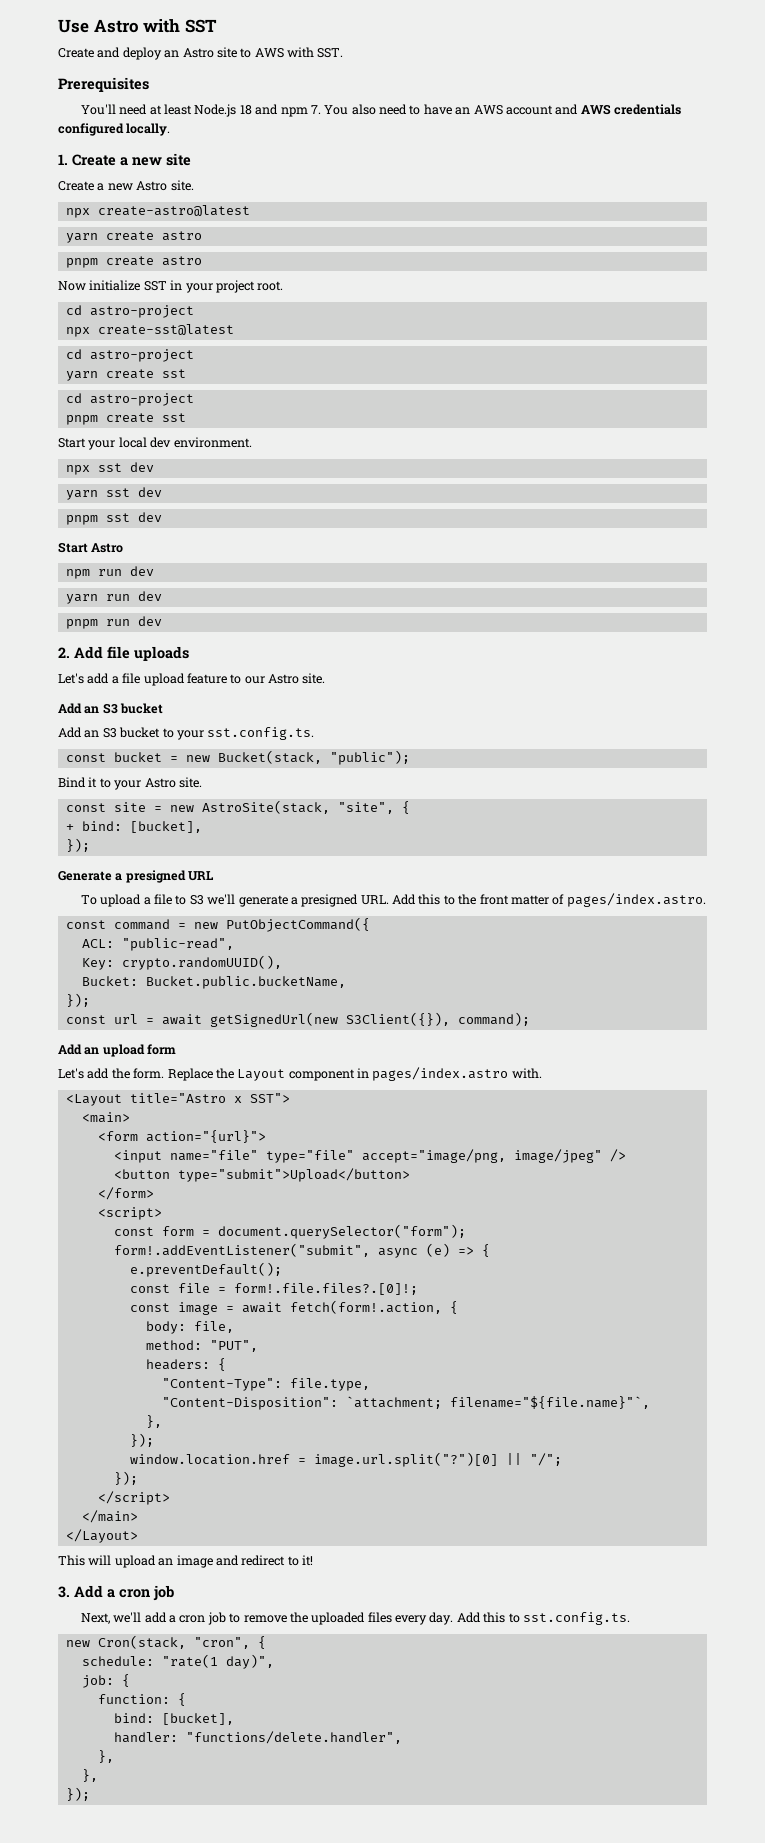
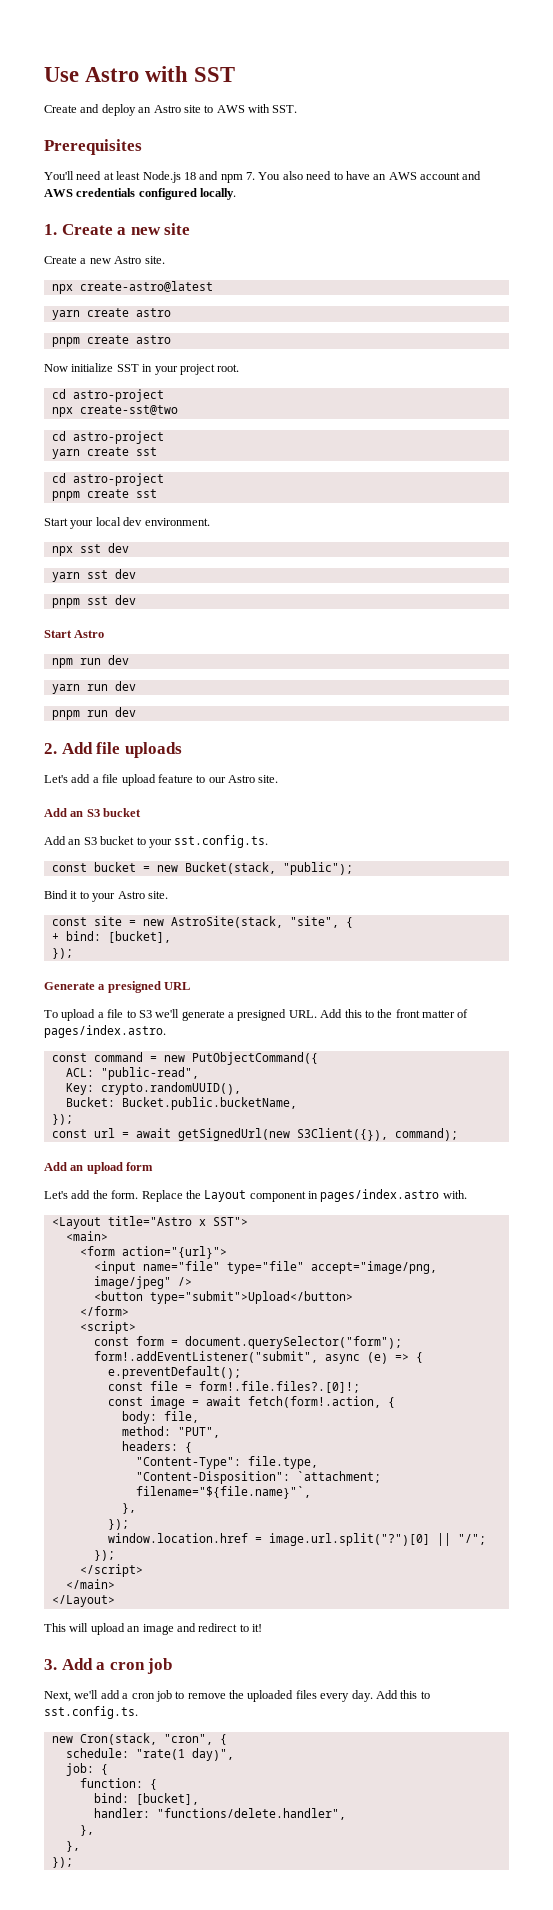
- npx create-sst@latest
+ npx create-sst@two

